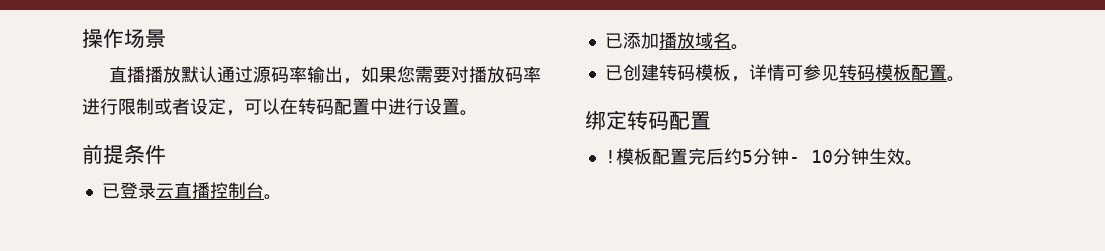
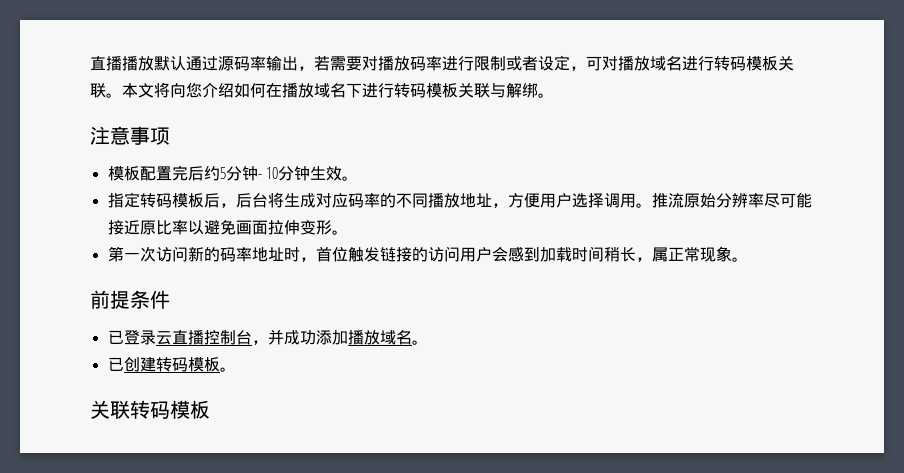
- 操作场景
- 直播播放默认通过源码率输出，如果您需要对播放码率进行限制或者设定，可以在转码配置中进行设置。
- 前提条件
- 已登录云直播控制台。
- 已添加播放域名。
- 已创建转码模板，详情可参见转码模板配置。
- 绑定转码配置
- !模板配置完后约5分钟- 10分钟生效。
+ 直播播放默认通过源码率输出，若需要对播放码率进行限制或者设定，可对播放域名进行转码模板关联。本文将向您介绍如何在播放域名下进行转码模板关联与解绑。
+ 注意事项
+ 模板配置完后约5分钟- 10分钟生效。
+ 指定转码模板后，后台将生成对应码率的不同播放地址，方便用户选择调用。推流原始分辨率尽可能接近原比率以避免画面拉伸变形。
+ 第一次访问新的码率地址时，首位触发链接的访问用户会感到加载时间稍长，属正常现象。
+ 前提条件
+ 已登录云直播控制台，并成功添加播放域名。
+ 已创建转码模板。
+ 关联转码模板

